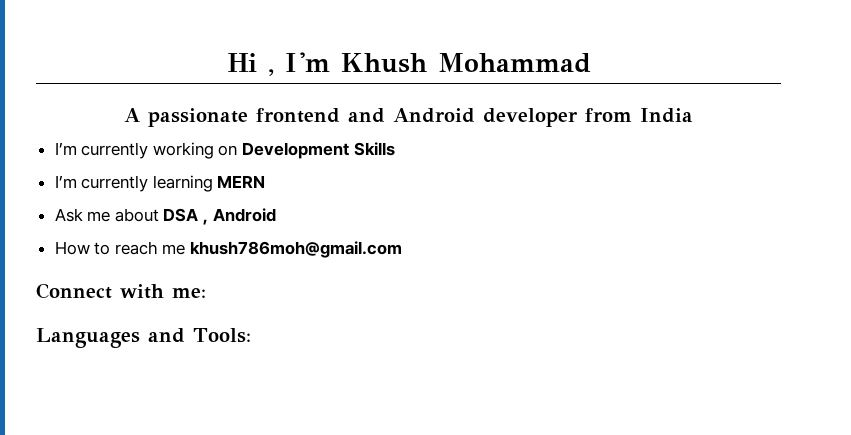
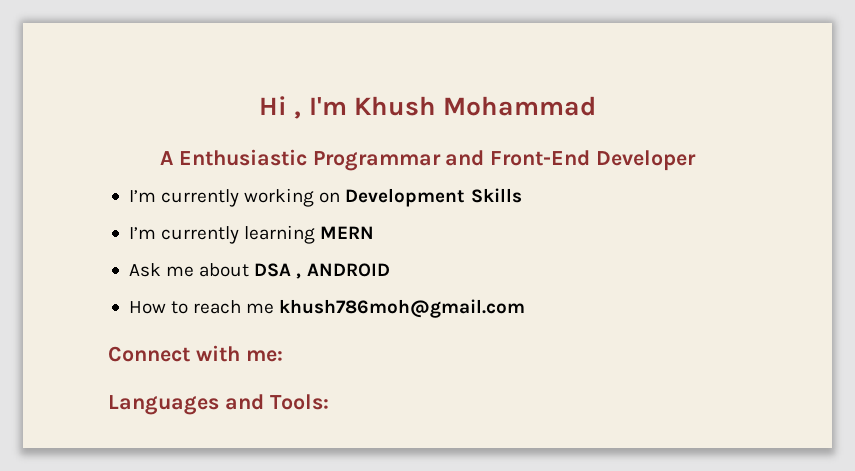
- A passionate frontend and Android developer from India
+ A Enthusiastic Programmar and Front-End Developer
- Ask me about DSA , Android
+ Ask me about DSA , ANDROID

